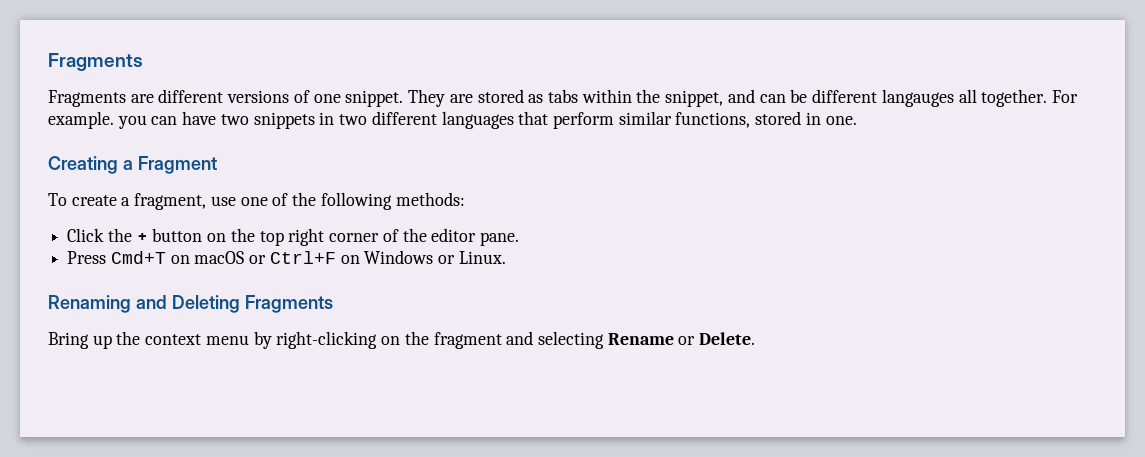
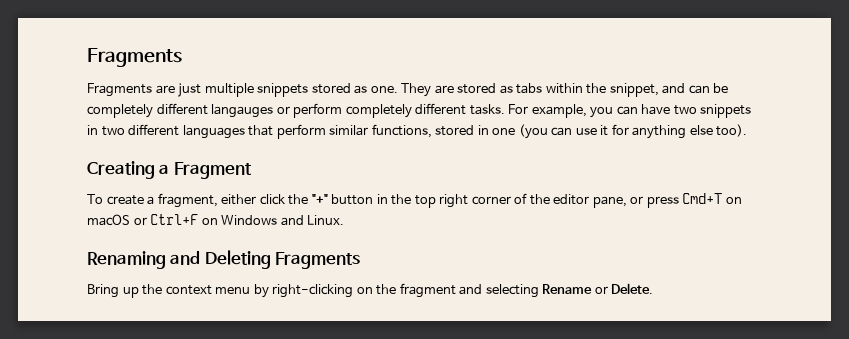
- Fragments are different versions of one snippet.
+ Fragments are just multiple snippets stored as one.
- They are stored as tabs within the snippet, and can be different langauges all together. For example. you can have two snippets in two different languages that perform similar functions, stored in one.
+ They are stored as tabs within the snippet, and can be completely different langauges or perform completely different tasks. For example, you can have two snippets in two different languages that perform similar functions, stored in one (you can use it for anything else too).
- To create a fragment, use one of the following methods:
- Click the + button on the top right corner of the editor pane.
- Press Cmd+T on macOS or Ctrl+F on Windows or Linux.
+ To create a fragment, either click the "+" button in the top right corner of the editor pane, or press Cmd+T on macOS or Ctrl+F on Windows and Linux.

